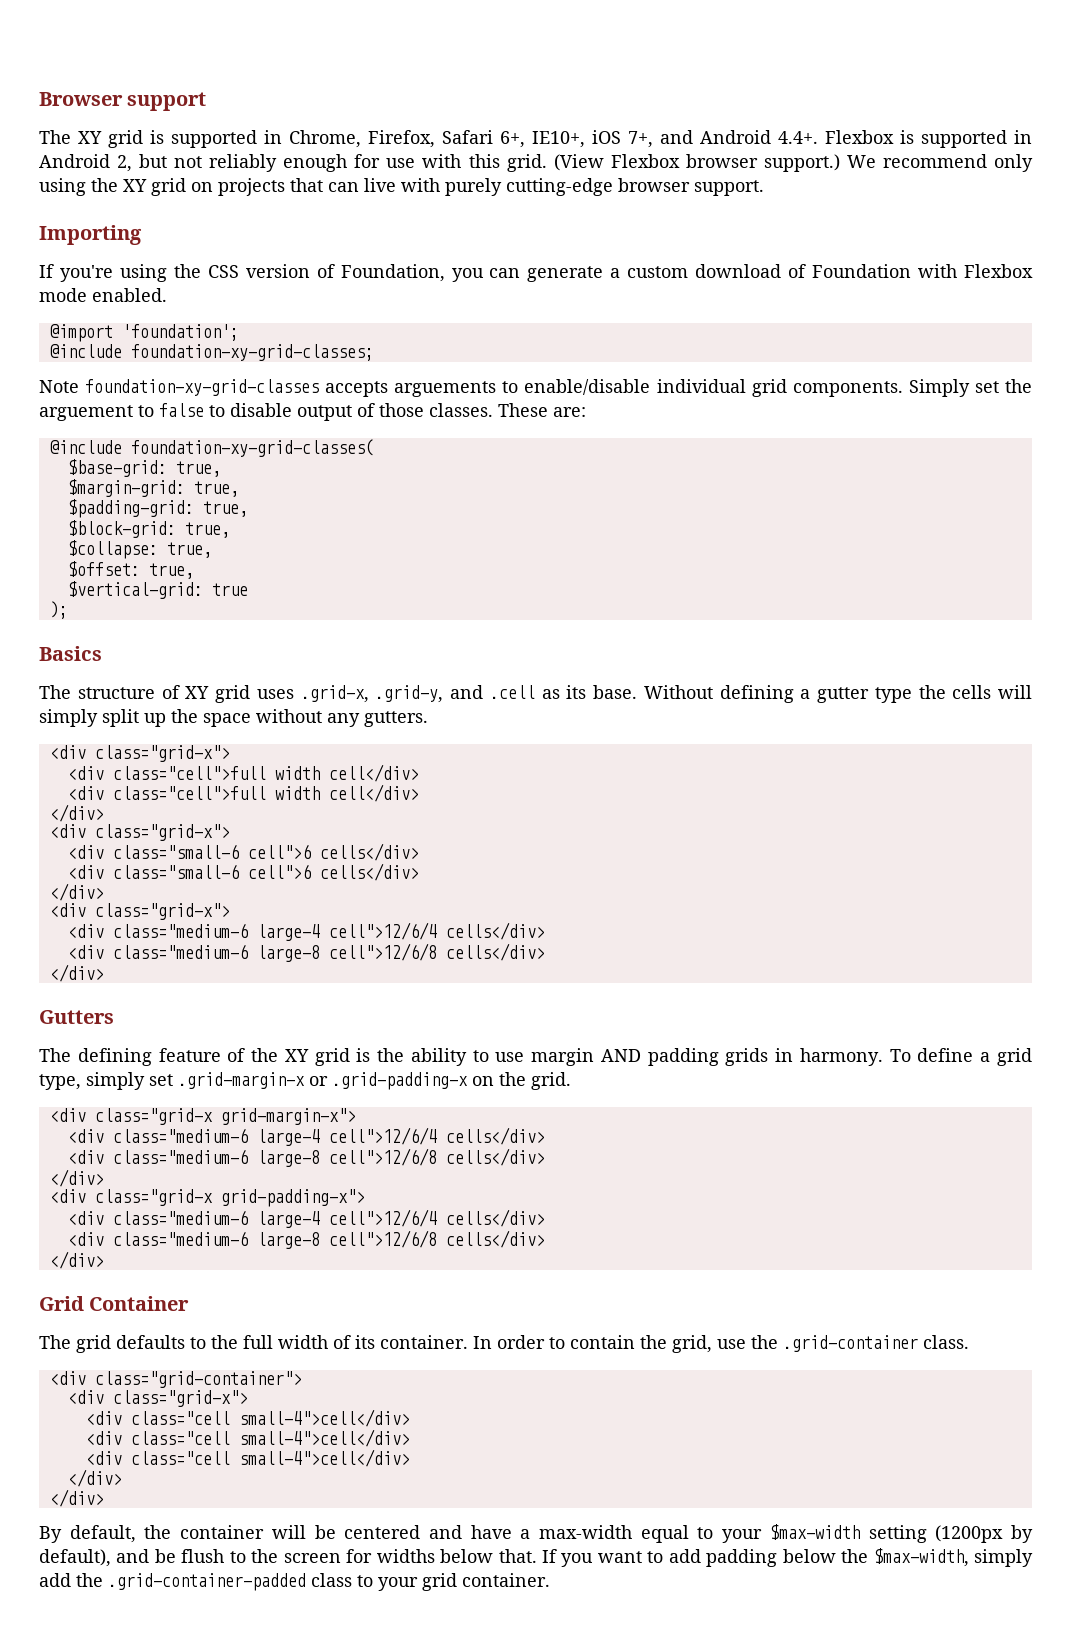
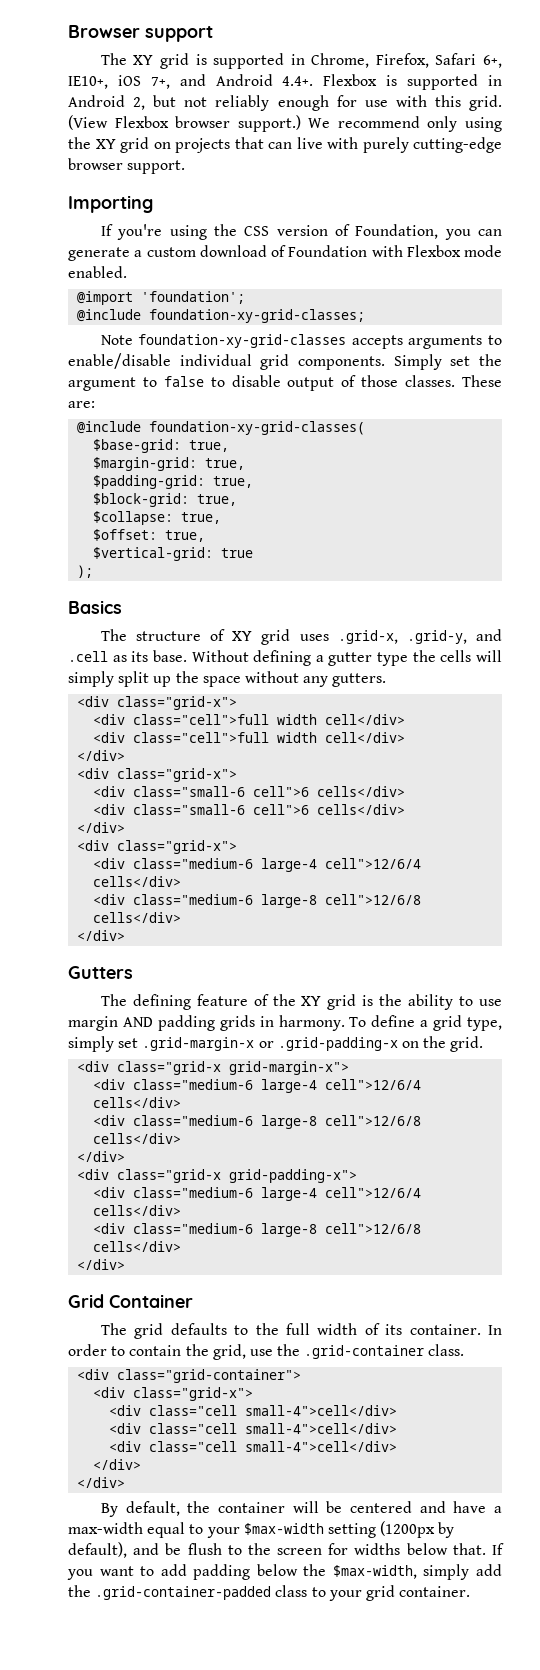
- Note foundation-xy-grid-classes accepts arguements to enable/disable individual grid components.
+ Note foundation-xy-grid-classes accepts arguments to enable/disable individual grid components.
- Simply set the arguement to false to disable output of those classes.
+ Simply set the argument to false to disable output of those classes.

